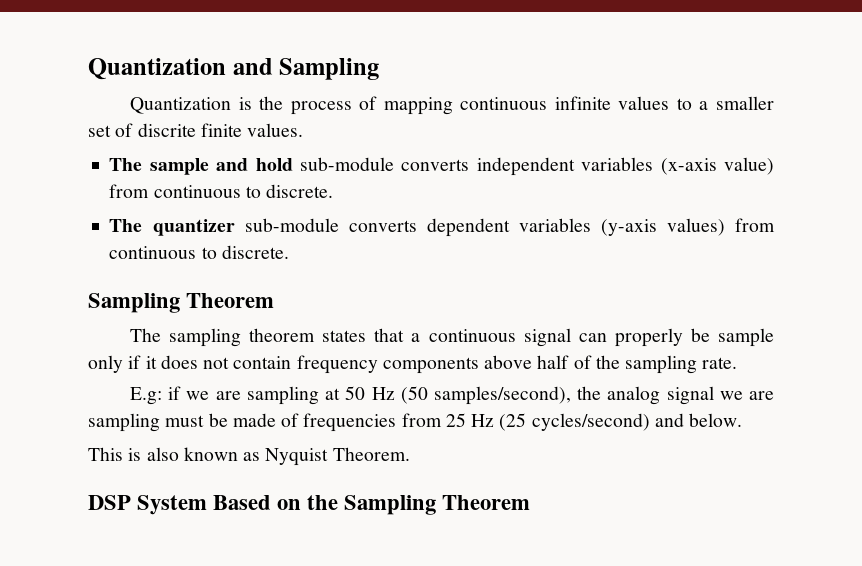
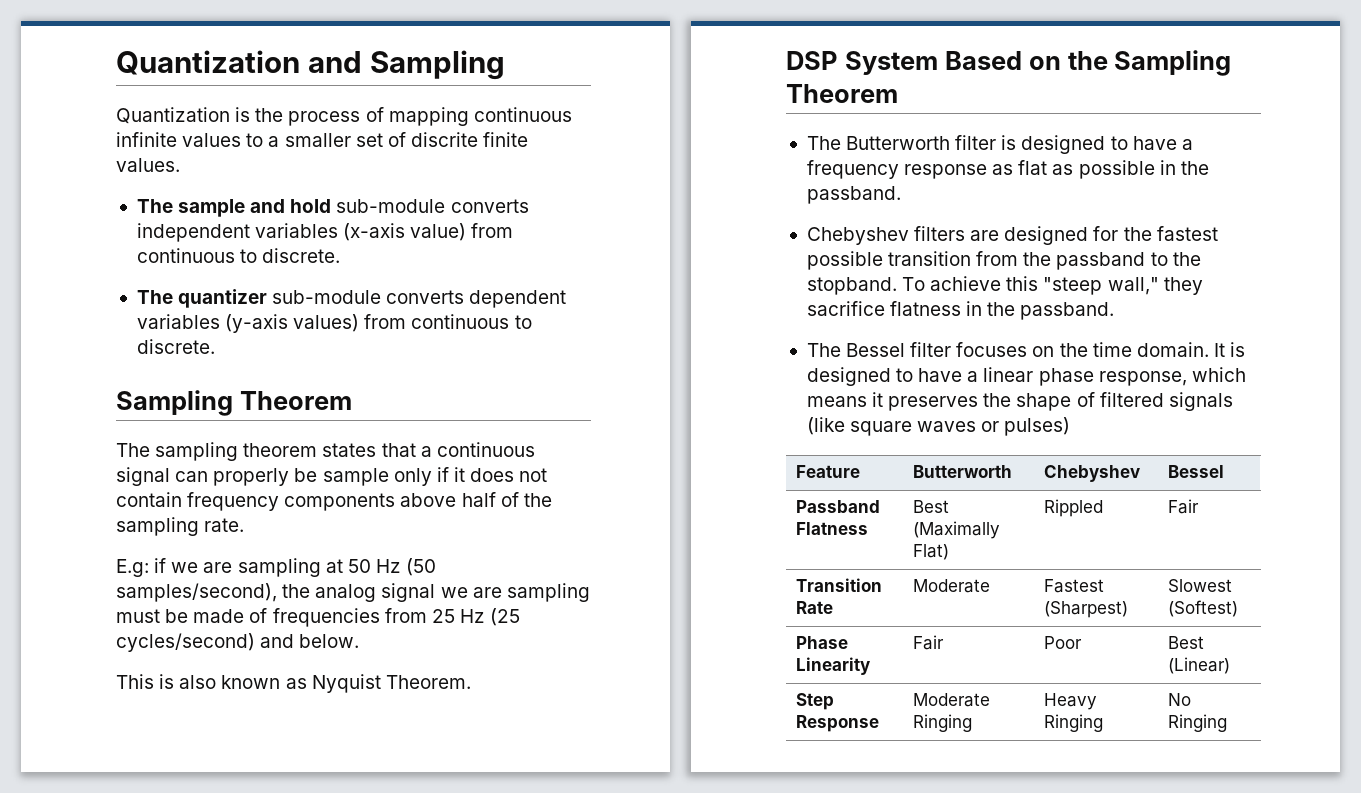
+ The Butterworth filter is designed to have a frequency response as flat as possible in the passband.
+ Chebyshev filters are designed for the fastest possible transition from the passband to the stopband. To achieve this "steep wall," they sacrifice flatness in the passband.
+ The Bessel filter focuses on the time domain. It is designed to have a linear phase response, which means it preserves the shape of filtered signals (like square waves or pulses)
+ Feature | Butterworth | Chebyshev | Bessel
+ Passband Flatness | Best (Maximally Flat) | Rippled | Fair
+ Transition Rate | Moderate | Fastest (Sharpest) | Slowest (Softest)
+ Phase Linearity | Fair | Poor | Best (Linear)
+ Step Response | Moderate Ringing | Heavy Ringing | No Ringing

